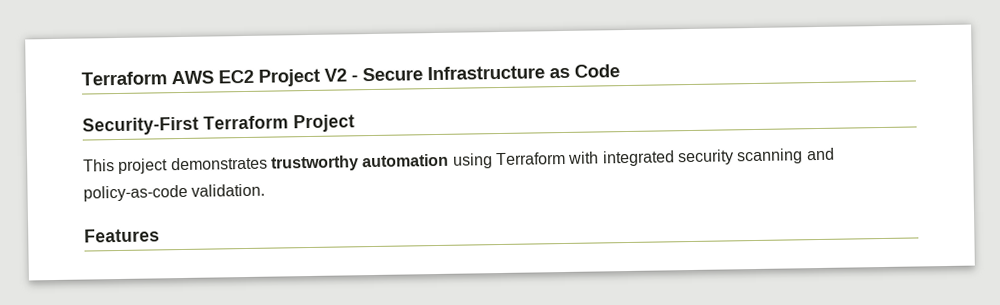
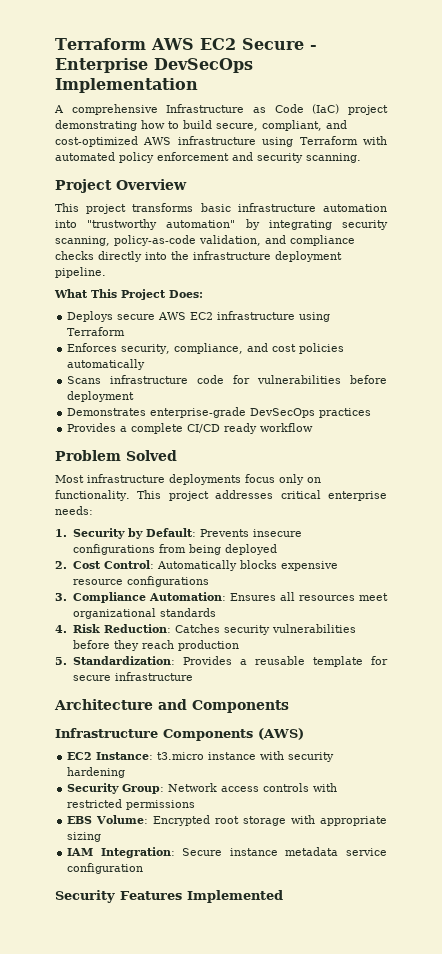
- Terraform AWS EC2 Project V2 - Secure Infrastructure as Code
- Security-First Terraform Project
- This project demonstrates trustworthy automation using Terraform with integrated security scanning and policy-as-code validation.
- Features
+ Terraform AWS EC2 Secure - Enterprise DevSecOps Implementation
+ A comprehensive Infrastructure as Code (IaC) project demonstrating how to build secure, compliant, and cost-optimized AWS infrastructure using Terraform with automated policy enforcement and security scanning.
+ Project Overview
+ This project transforms basic infrastructure automation into "trustworthy automation" by integrating security scanning, policy-as-code validation, and compliance checks directly into the infrastructure deployment pipeline.
+ What This Project Does:
+ Deploys secure AWS EC2 infrastructure using Terraform
+ Enforces security, compliance, and cost policies automatically
+ Scans infrastructure code for vulnerabilities before deployment
+ Demonstrates enterprise-grade DevSecOps practices
+ Provides a complete CI/CD ready workflow
+ Problem Solved
+ Most infrastructure deployments focus only on functionality. This project addresses critical enterprise needs:
+ 1. Security by Default: Prevents insecure configurations from being deployed
+ 2. Cost Control: Automatically blocks expensive resource configurations
+ 3. Compliance Automation: Ensures all resources meet organizational standards
+ 4. Risk Reduction: Catches security vulnerabilities before they reach production
+ 5. Standardization: Provides a reusable template for secure infrastructure
+ Architecture and Components
+ Infrastructure Components (AWS)
+ EC2 Instance: t3.micro instance with security hardening
+ Security Group: Network access controls with restricted permissions
+ EBS Volume: Encrypted root storage with appropriate sizing
+ IAM Integration: Secure instance metadata service configuration
+ Security Features Implemented

